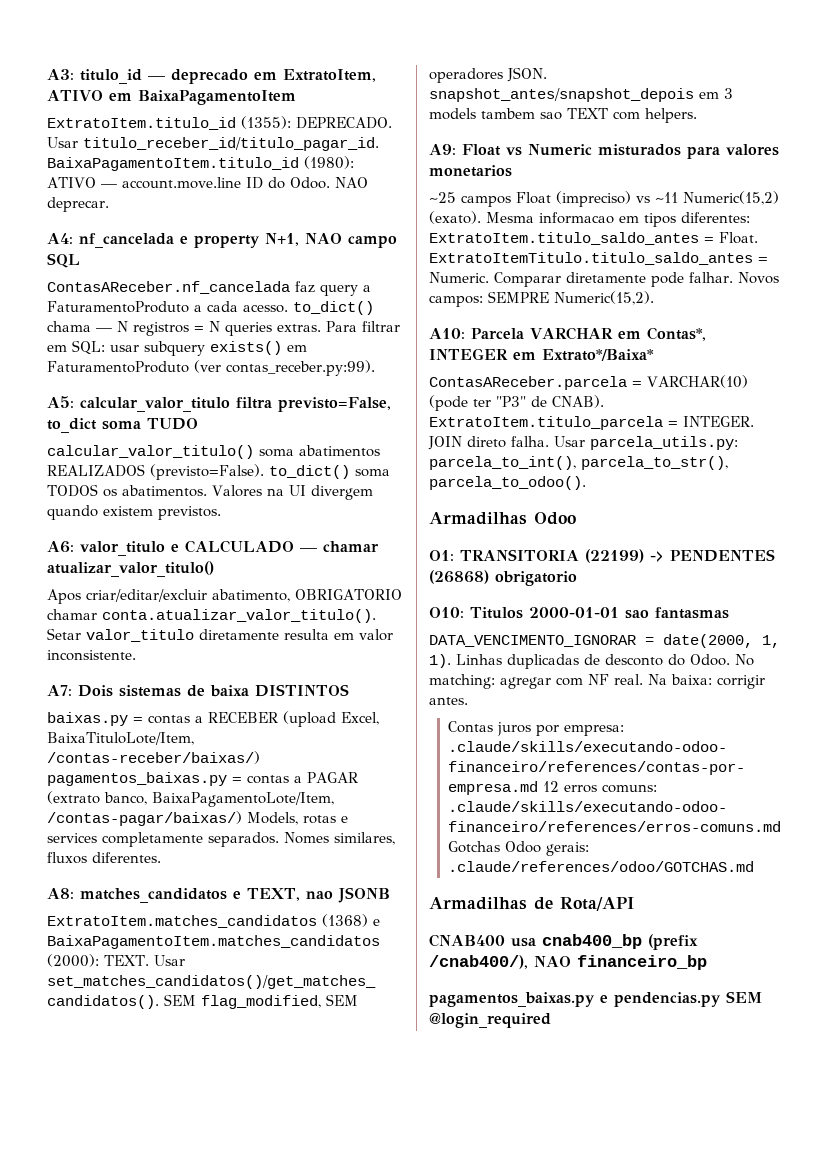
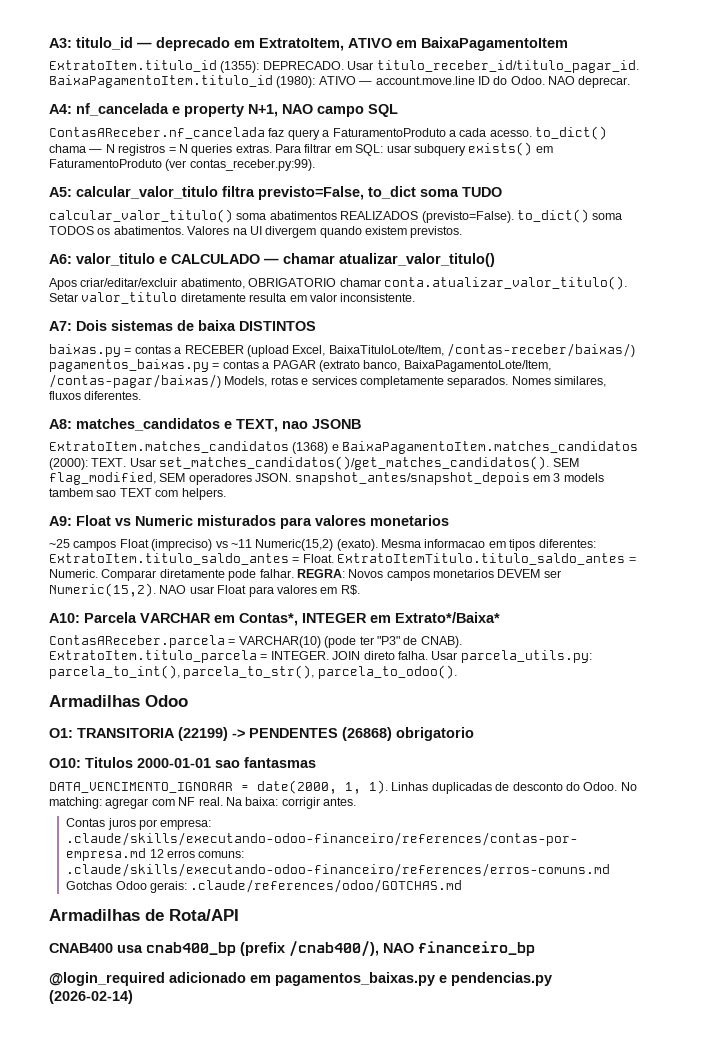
- Novos campos: SEMPRE Numeric(15,2).
+ REGRA: Novos campos monetarios DEVEM ser Numeric(15,2). NAO usar Float para valores em R$.
- pagamentos_baixas.py e pendencias.py SEM @login_required
+ @login_required adicionado em pagamentos_baixas.py e pendencias.py (2026-02-14)

